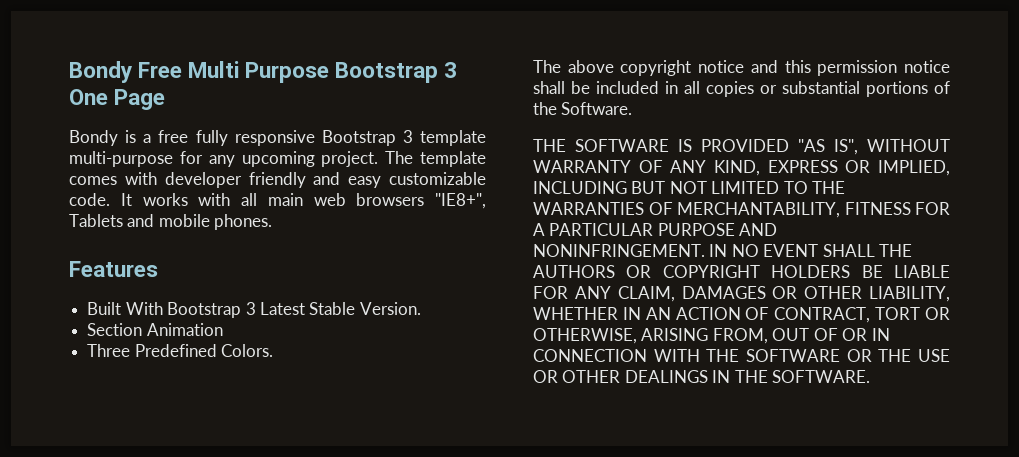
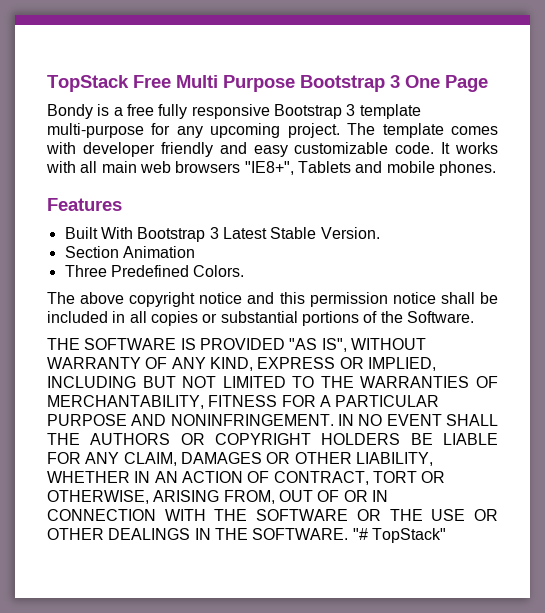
- Bondy Free Multi Purpose Bootstrap 3 One Page
+ TopStack Free Multi Purpose Bootstrap 3 One Page
+ "# TopStack"

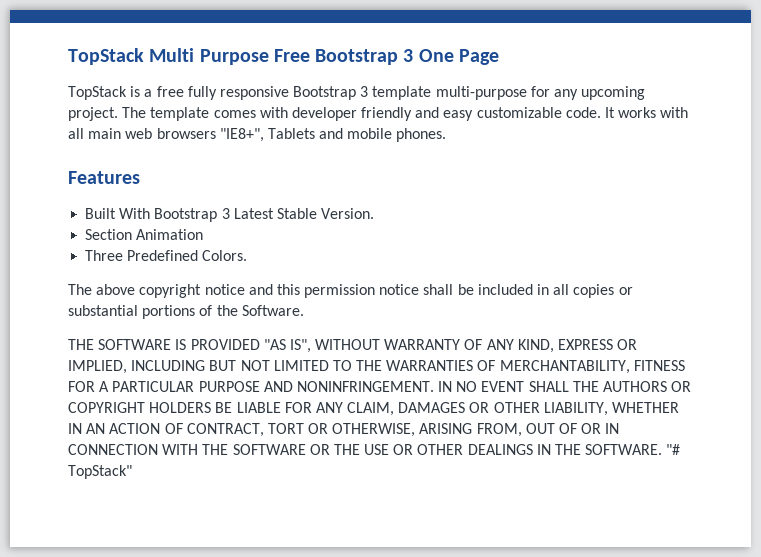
- TopStack Free Multi Purpose Bootstrap 3 One Page
+ TopStack Multi Purpose Free Bootstrap 3 One Page
- Bondy is a free fully responsive Bootstrap 3 template multi-purpose for any upcoming project.
+ TopStack is a free fully responsive Bootstrap 3 template multi-purpose for any upcoming project.

